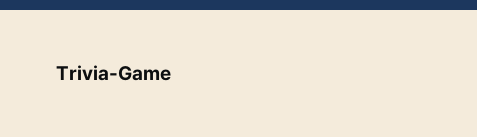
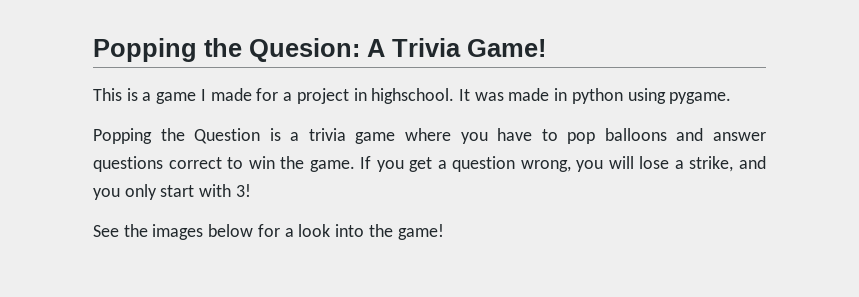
- Trivia-Game
+ Popping the Quesion: A Trivia Game!
+ This is a game I made for a project in highschool. It was made in python using pygame.
+ Popping the Question is a trivia game where you have to pop balloons and answer questions correct to win the game. If you get a question wrong, you will lose a strike, and you only start with 3!
+ See the images below for a look into the game!

